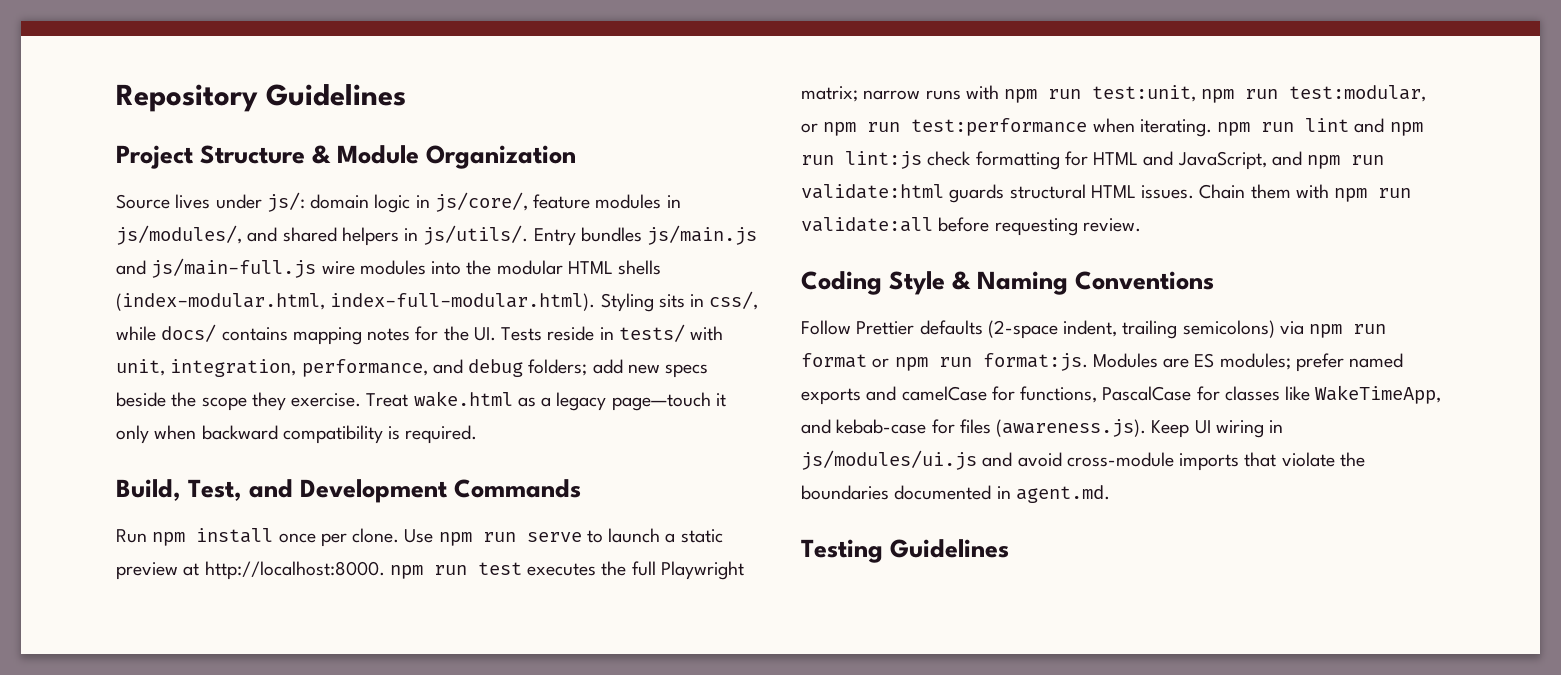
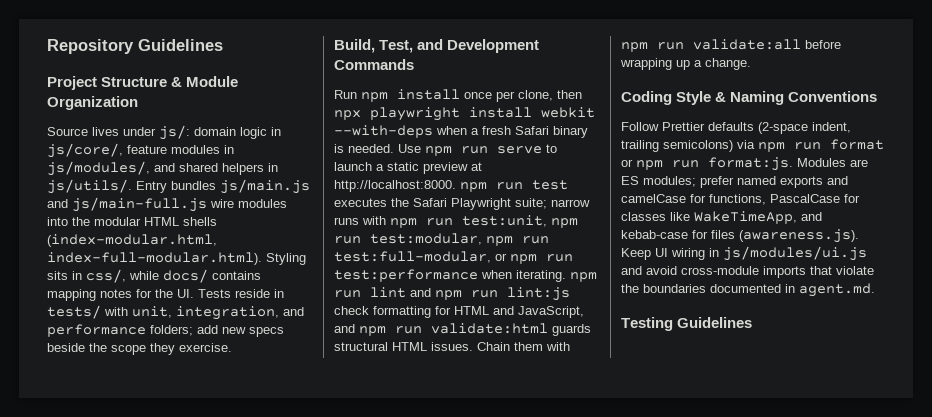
- Entry bundles js/main.js and js/main-full.js wire modules into the modular HTML shells (index-modular.html, index-full-modular.html). Styling sits in css/, while docs/ contains mapping notes for the UI. Tests reside in tests/ with unit, integration, performance, and debug folders; add new specs beside the scope they exercise. Treat wake.html as a legacy page—touch it only when backward compatibility is required.
+ Entry bundles js/main.js and js/main-full.js wire modules into the modular HTML shells (index-modular.html, index-full-modular.html). Styling sits in css/, while docs/ contains mapping notes for the UI. Tests reside in tests/ with unit, integration, and performance folders; add new specs beside the scope they exercise.
- Run npm install once per clone.
+ Run npm install once per clone, then npx playwright install webkit --with-deps when a fresh Safari binary is needed.
- Use npm run serve to launch a static preview at http://localhost:8000. npm run test executes the full Playwright matrix; narrow runs with npm run test:unit, npm run test:modular, or npm run test:performance when iterating. npm run lint and npm run lint:js check formatting for HTML and JavaScript, and npm run validate:html guards structural HTML issues.
+ Use npm run serve to launch a static preview at http://localhost:8000. npm run test executes the Safari Playwright suite; narrow runs with npm run test:unit, npm run test:modular, npm run test:full-modular, or npm run test:performance when iterating. npm run lint and npm run lint:js check formatting for HTML and JavaScript, and npm run validate:html guards structural HTML issues.
- Chain them with npm run validate:all before requesting review.
+ Chain them with npm run validate:all before wrapping up a change.

